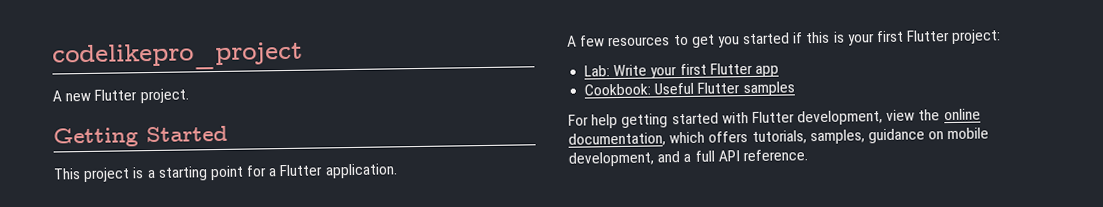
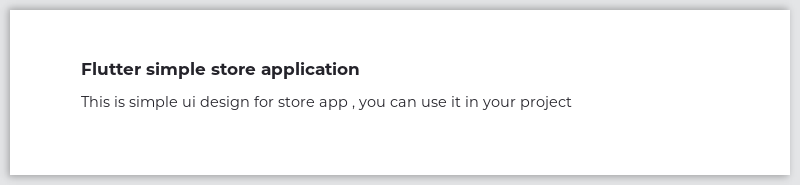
- codelikepro_project
- A new Flutter project.
- Getting Started
- This project is a starting point for a Flutter application.
- A few resources to get you started if this is your first Flutter project:
- Lab: Write your first Flutter app
- Cookbook: Useful Flutter samples
- For help getting started with Flutter development, view the online documentation, which offers tutorials, samples, guidance on mobile development, and a full API reference.
+ Flutter simple store application
+ This is simple ui design for store app , you can use it in your project

